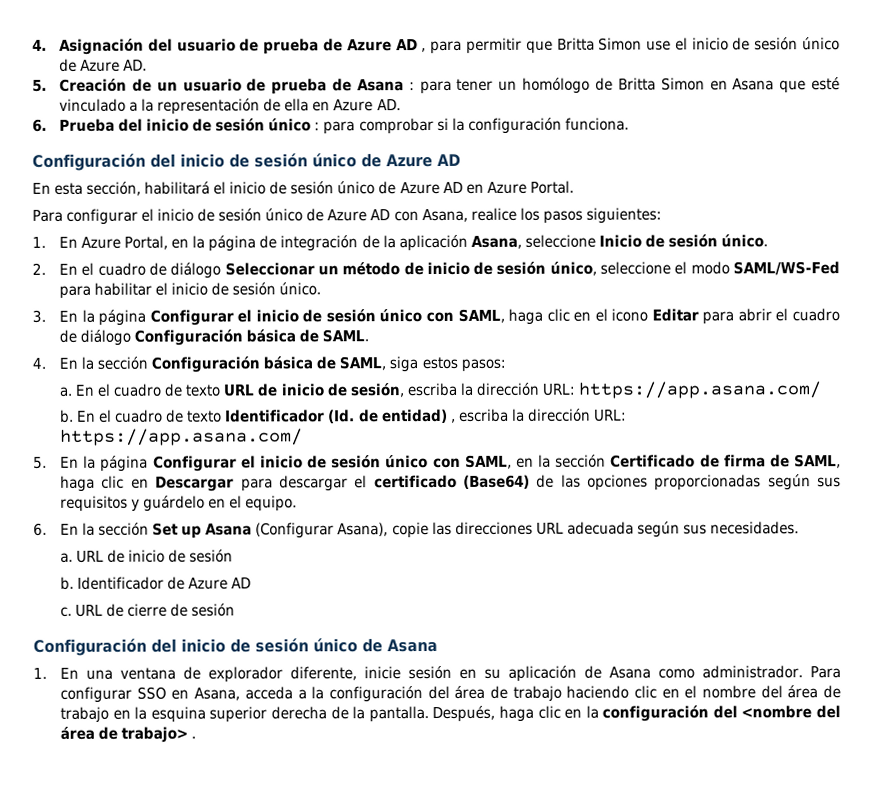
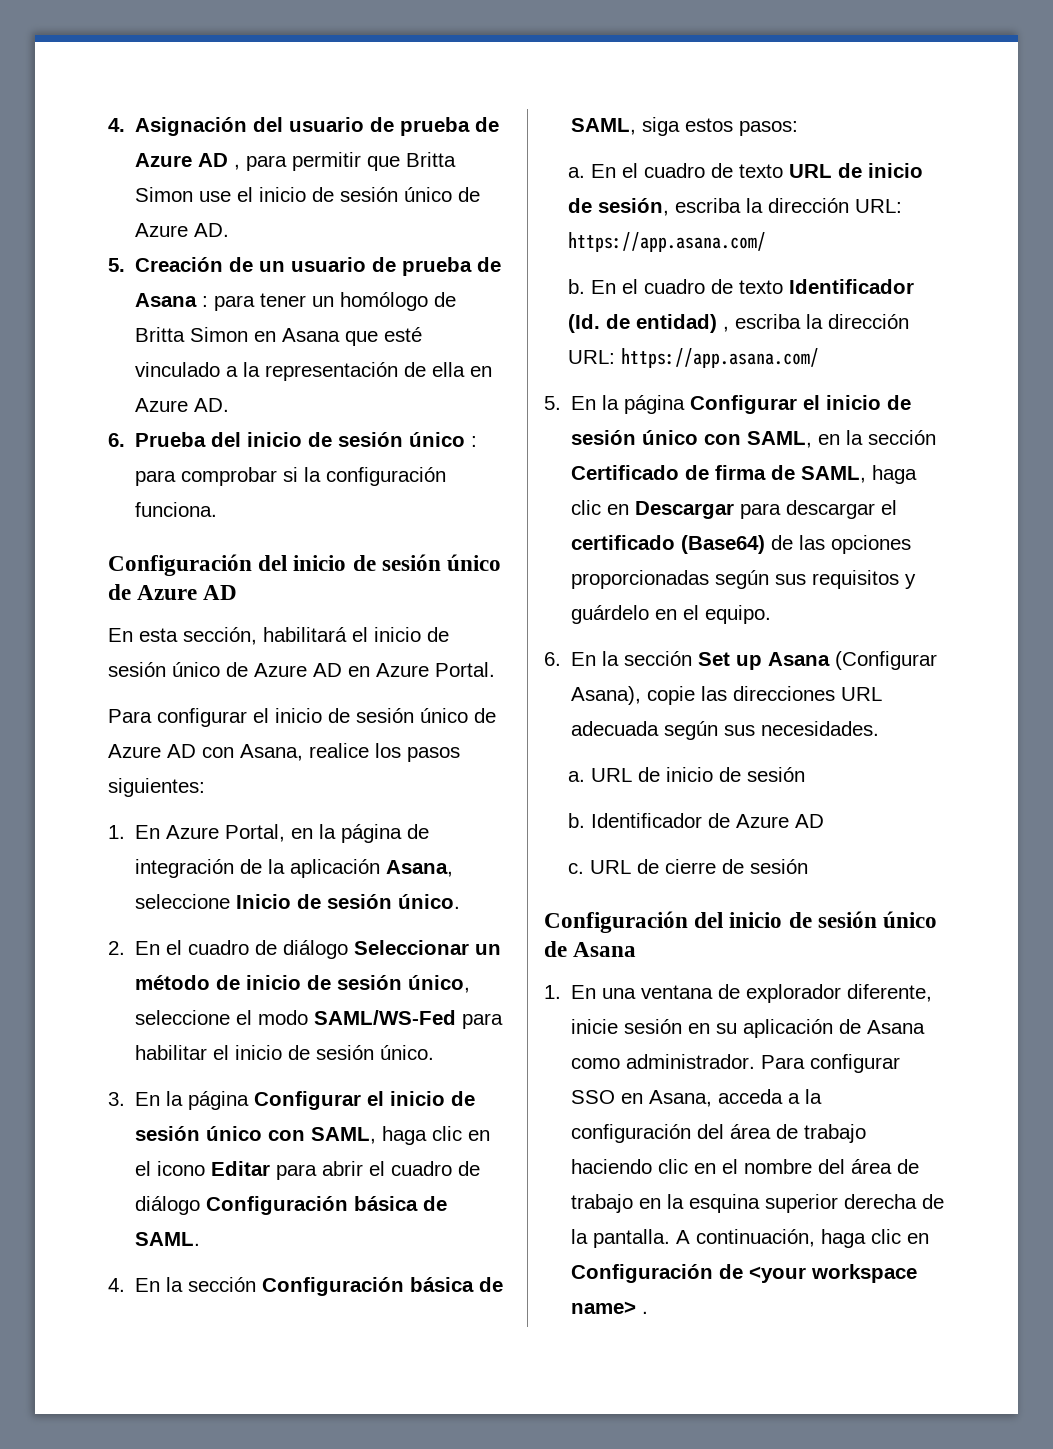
- Después, haga clic en la configuración del <nombre del área de trabajo> .
+ A continuación, haga clic en Configuración de <your workspace name> .

